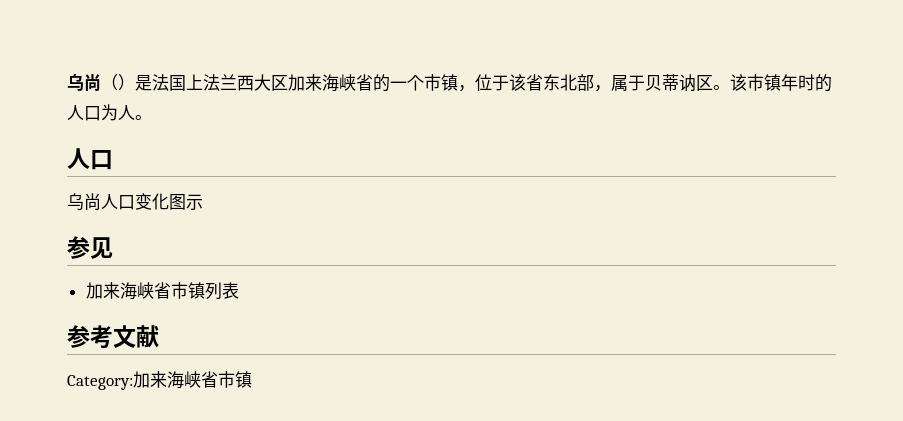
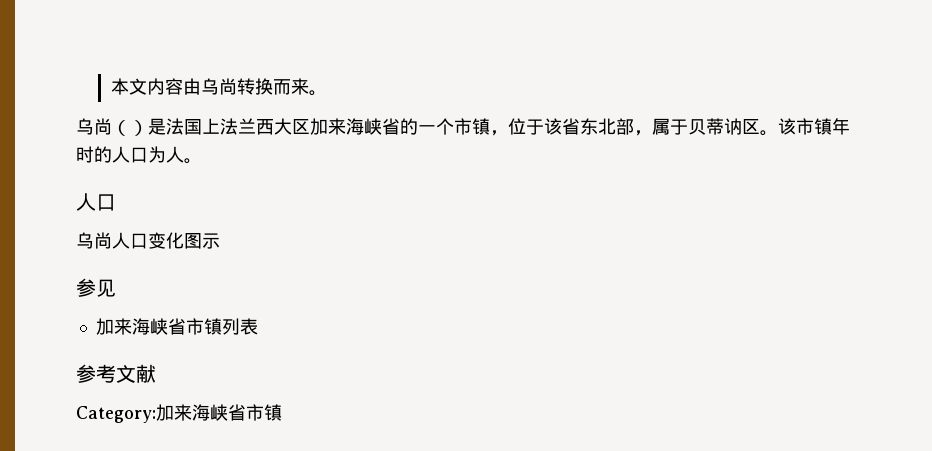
+ 本文内容由乌尚转换而来。

